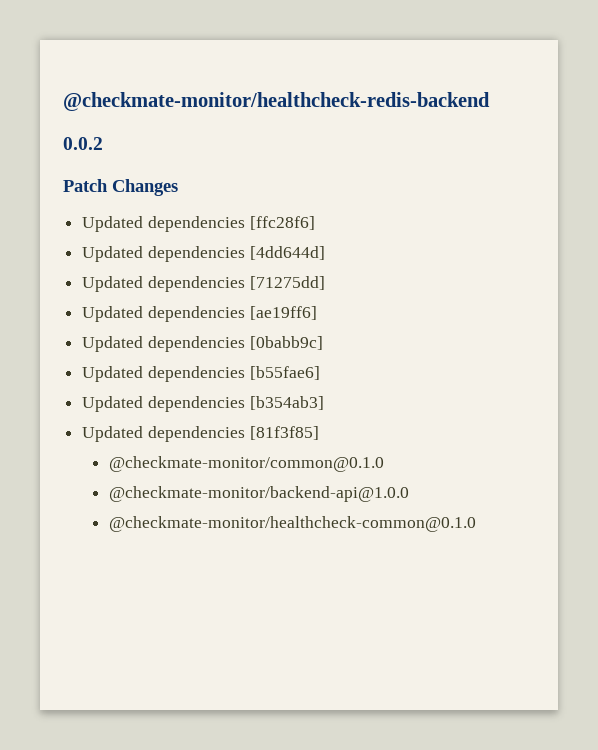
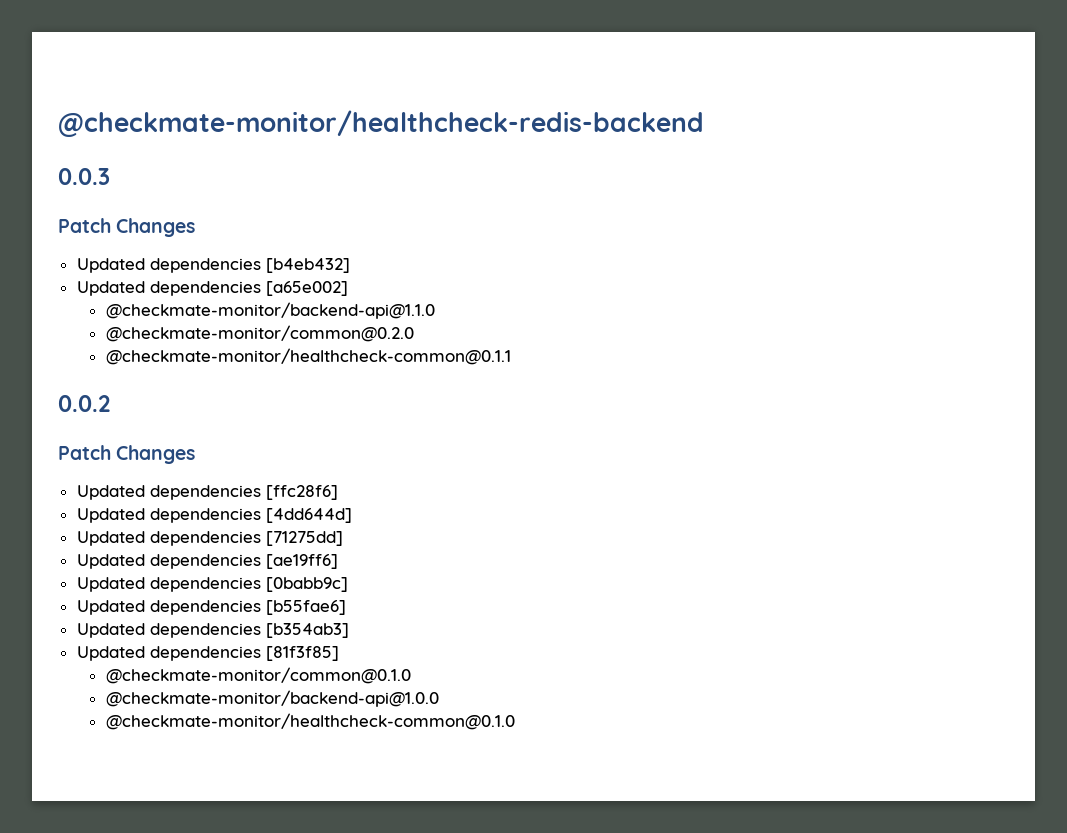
+ 0.0.3
+ Patch Changes
+ Updated dependencies [b4eb432]
+ Updated dependencies [a65e002]
+ @checkmate-monitor/backend-api@1.1.0
+ @checkmate-monitor/common@0.2.0
+ @checkmate-monitor/healthcheck-common@0.1.1

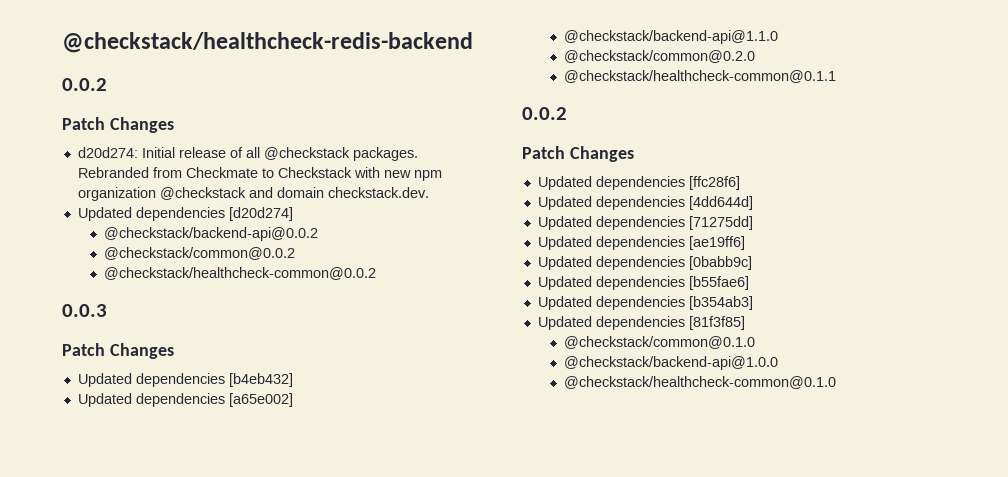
- @checkmate-monitor/healthcheck-redis-backend
+ @checkstack/healthcheck-redis-backend
+ 0.0.2
+ Patch Changes
+ d20d274: Initial release of all @checkstack packages. Rebranded from Checkmate to Checkstack with new npm organization @checkstack and domain checkstack.dev.
+ Updated dependencies [d20d274]
+ @checkstack/backend-api@0.0.2
+ @checkstack/common@0.0.2
+ @checkstack/healthcheck-common@0.0.2
- @checkmate-monitor/backend-api@1.1.0
- @checkmate-monitor/common@0.2.0
- @checkmate-monitor/healthcheck-common@0.1.1
+ @checkstack/backend-api@1.1.0
+ @checkstack/common@0.2.0
+ @checkstack/healthcheck-common@0.1.1
- @checkmate-monitor/common@0.1.0
- @checkmate-monitor/backend-api@1.0.0
- @checkmate-monitor/healthcheck-common@0.1.0
+ @checkstack/common@0.1.0
+ @checkstack/backend-api@1.0.0
+ @checkstack/healthcheck-common@0.1.0

